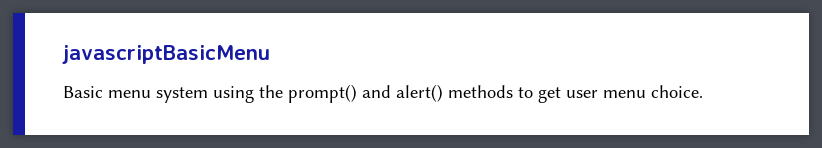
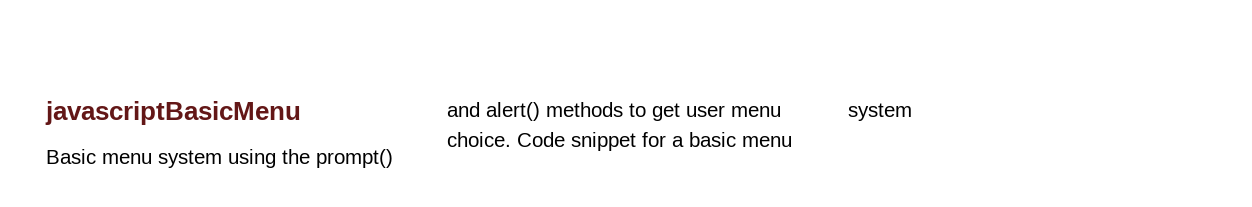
+ Code snippet for a basic menu system

